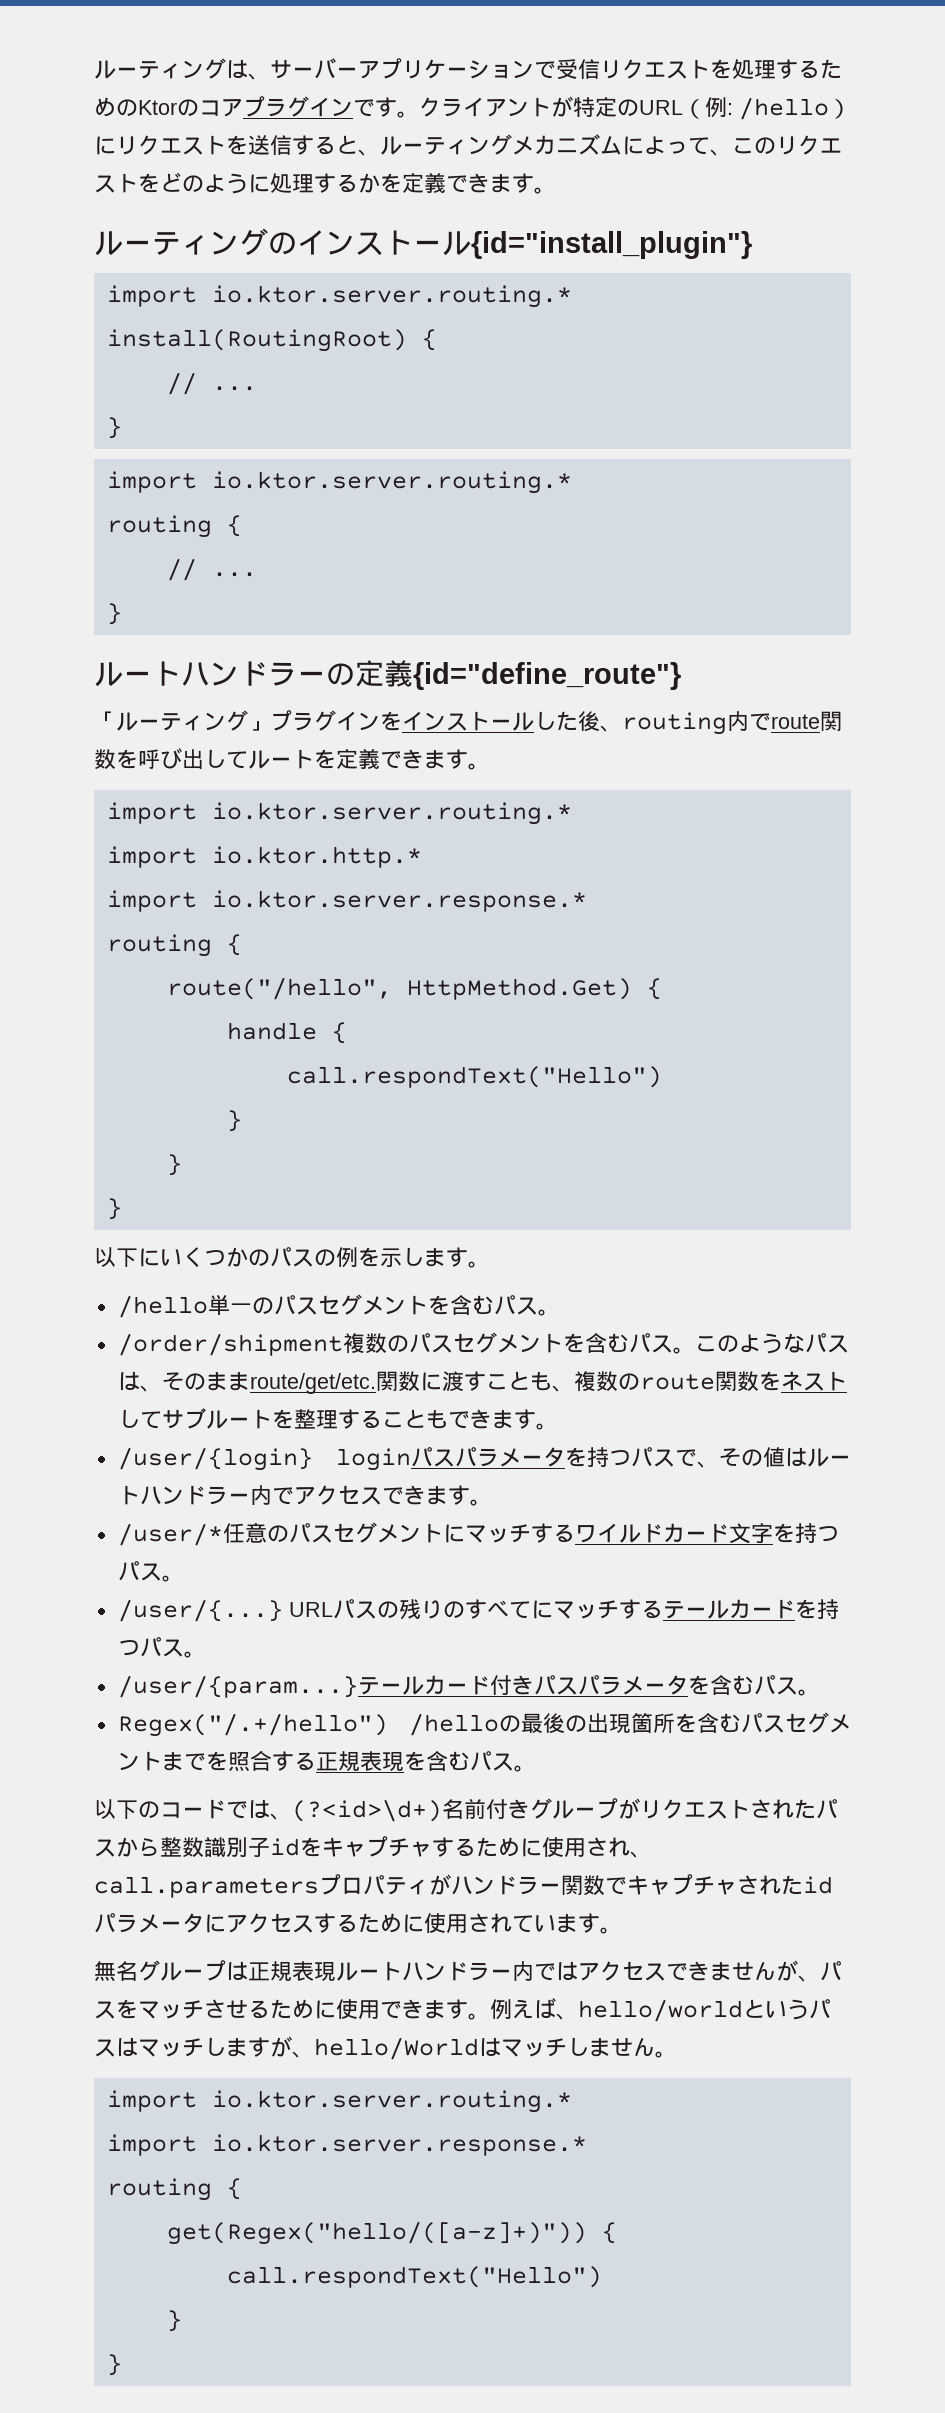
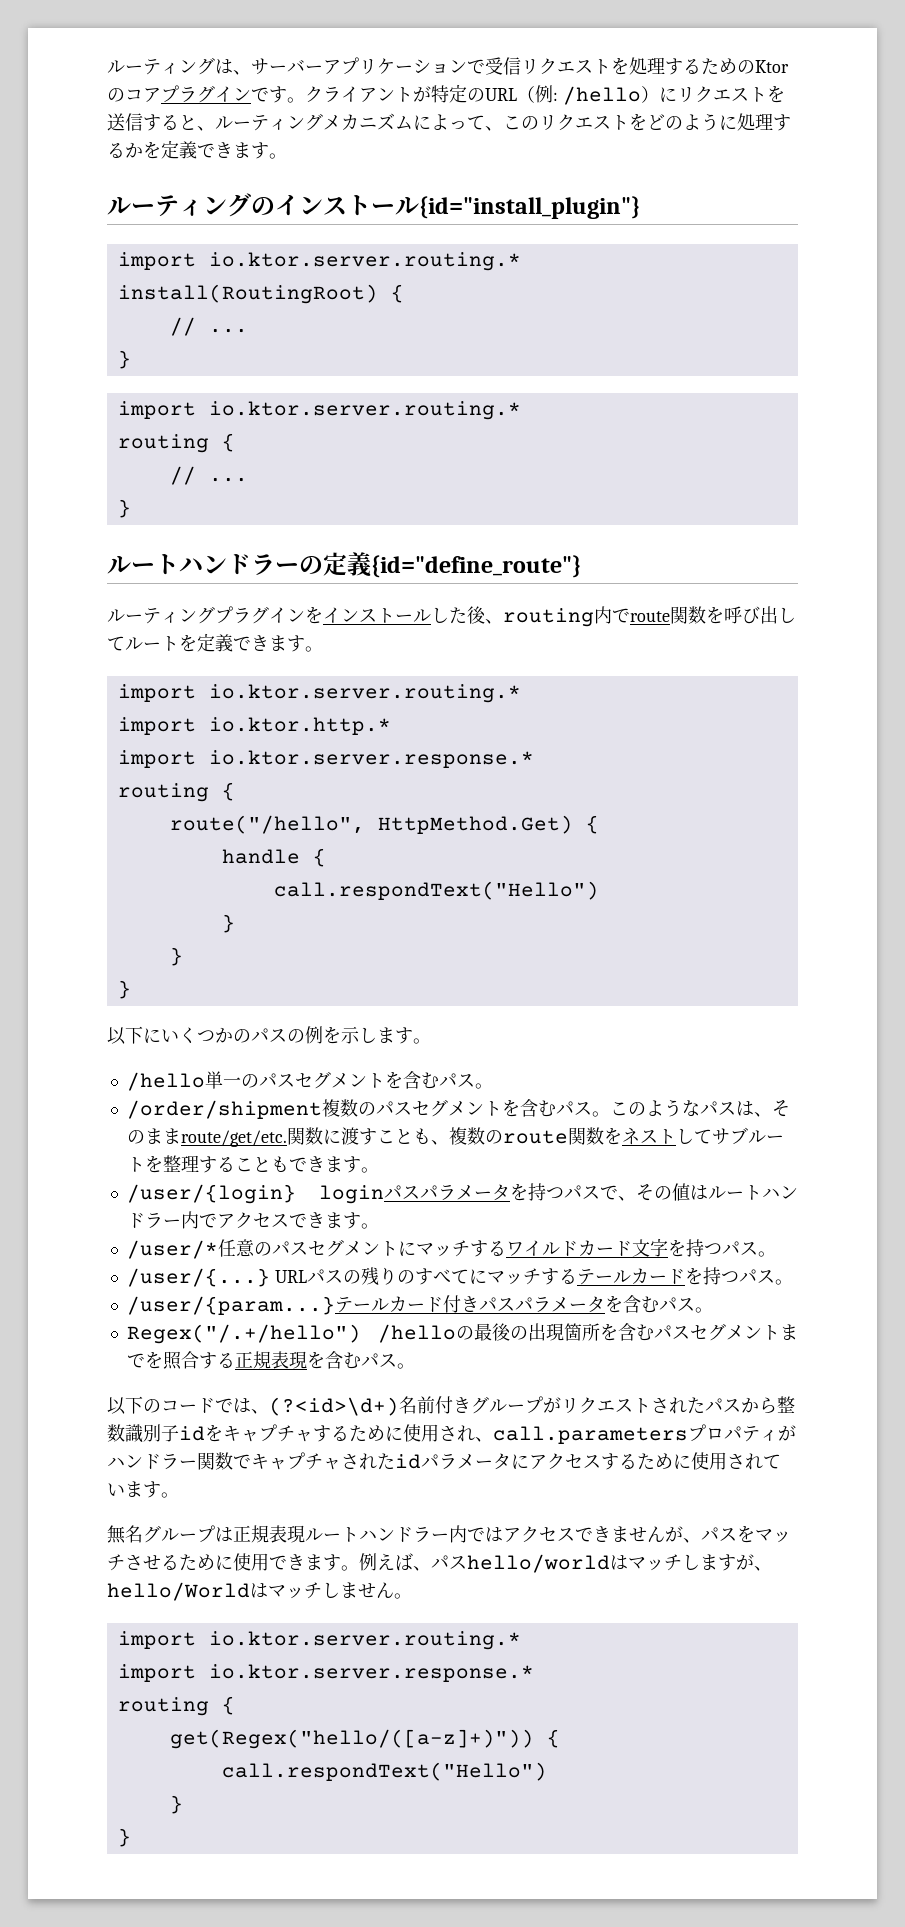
- 「ルーティング」プラグインをインストールした後、routing内でroute関数を呼び出してルートを定義できます。
+ ルーティングプラグインをインストールした後、routing内でroute関数を呼び出してルートを定義できます。
- 例えば、hello/worldというパスはマッチしますが、hello/Worldはマッチしません。
+ 例えば、パスhello/worldはマッチしますが、hello/Worldはマッチしません。

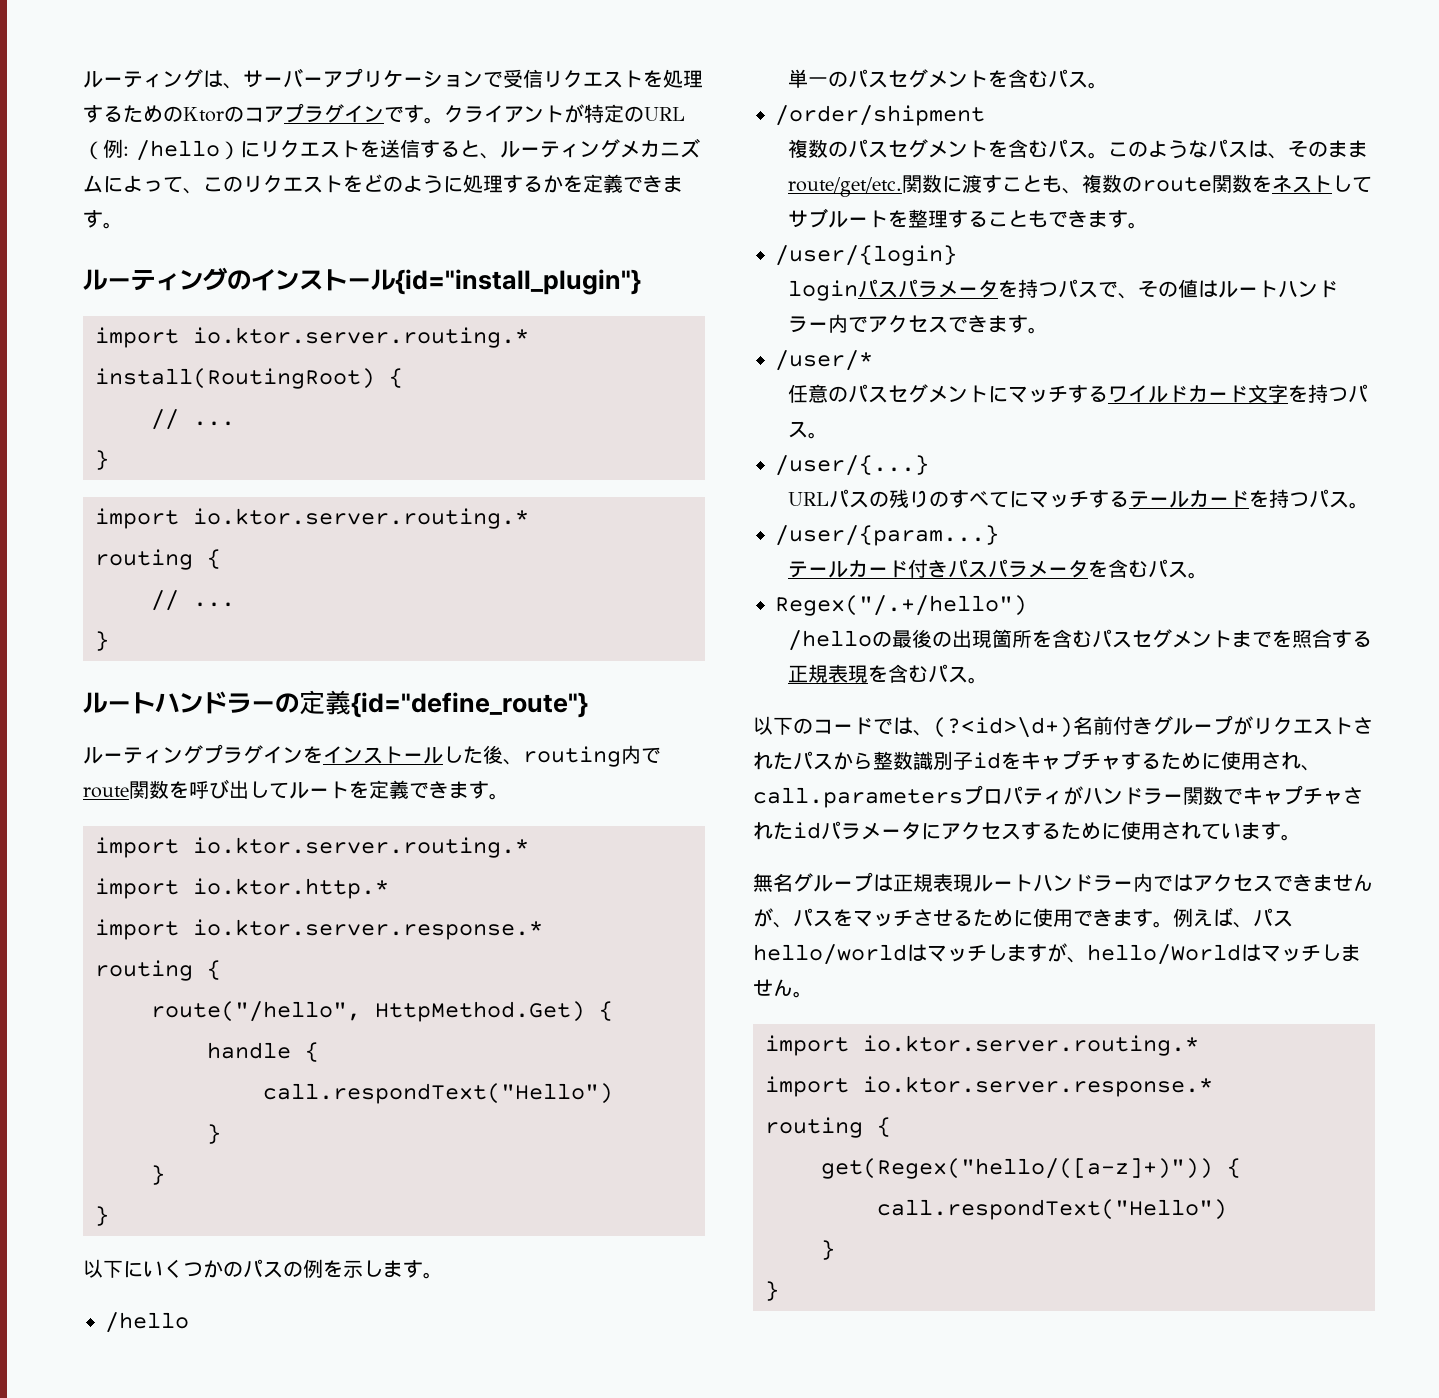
  以下にいくつかのパスの例を示します。
- /hello単一のパスセグメントを含むパス。
+ /hello
+ 単一のパスセグメントを含むパス。
- /order/shipment複数のパスセグメントを含むパス。
+ /order/shipment
+ 複数のパスセグメントを含むパス。
- /user/{login} loginパスパラメータを持つパスで、その値はルートハンドラー内でアクセスできます。
+ /user/{login}
+ loginパスパラメータを持つパスで、その値はルートハンドラー内でアクセスできます。
- /user/*任意のパスセグメントにマッチするワイルドカード文字を持つパス。
+ /user/*
+ 任意のパスセグメントにマッチするワイルドカード文字を持つパス。
- /user/{...} URLパスの残りのすべてにマッチするテールカードを持つパス。
+ /user/{...}
+ URLパスの残りのすべてにマッチするテールカードを持つパス。
- /user/{param...}テールカード付きパスパラメータを含むパス。
+ /user/{param...}
+ テールカード付きパスパラメータを含むパス。
- Regex("/.+/hello") /helloの最後の出現箇所を含むパスセグメントまでを照合する正規表現を含むパス。
+ Regex("/.+/hello")
+ /helloの最後の出現箇所を含むパスセグメントまでを照合する正規表現を含むパス。

